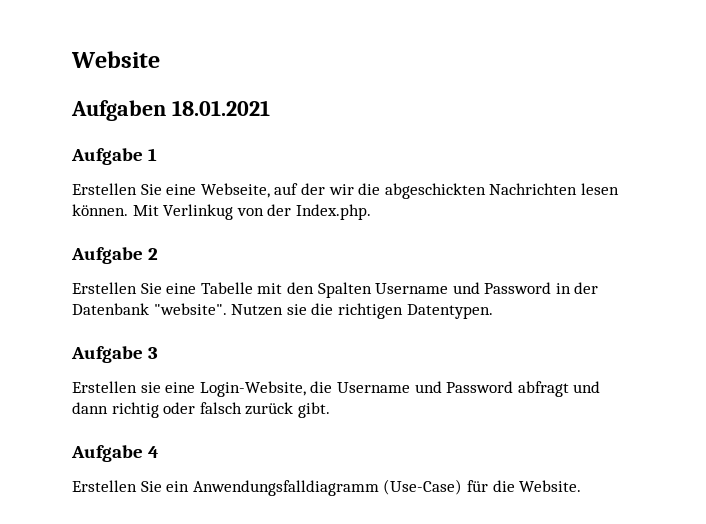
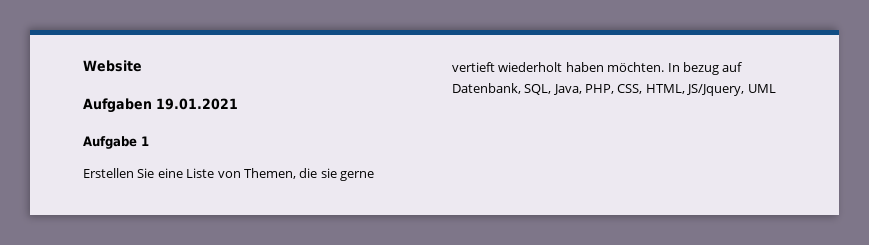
- Aufgaben 18.01.2021
+ Aufgaben 19.01.2021
- Erstellen Sie eine Webseite, auf der wir die abgeschickten Nachrichten lesen können. Mit Verlinkug von der Index.php.
- Aufgabe 2
- Erstellen Sie eine Tabelle mit den Spalten Username und Password in der Datenbank "website". Nutzen sie die richtigen Datentypen.
- Aufgabe 3
- Erstellen sie eine Login-Website, die Username und Password abfragt und dann richtig oder falsch zurück gibt.
- Aufgabe 4
- Erstellen Sie ein Anwendungsfalldiagramm (Use-Case) für die Website.
+ Erstellen Sie eine Liste von Themen, die sie gerne vertieft wiederholt haben möchten. In bezug auf Datenbank, SQL, Java, PHP, CSS, HTML, JS/Jquery, UML

